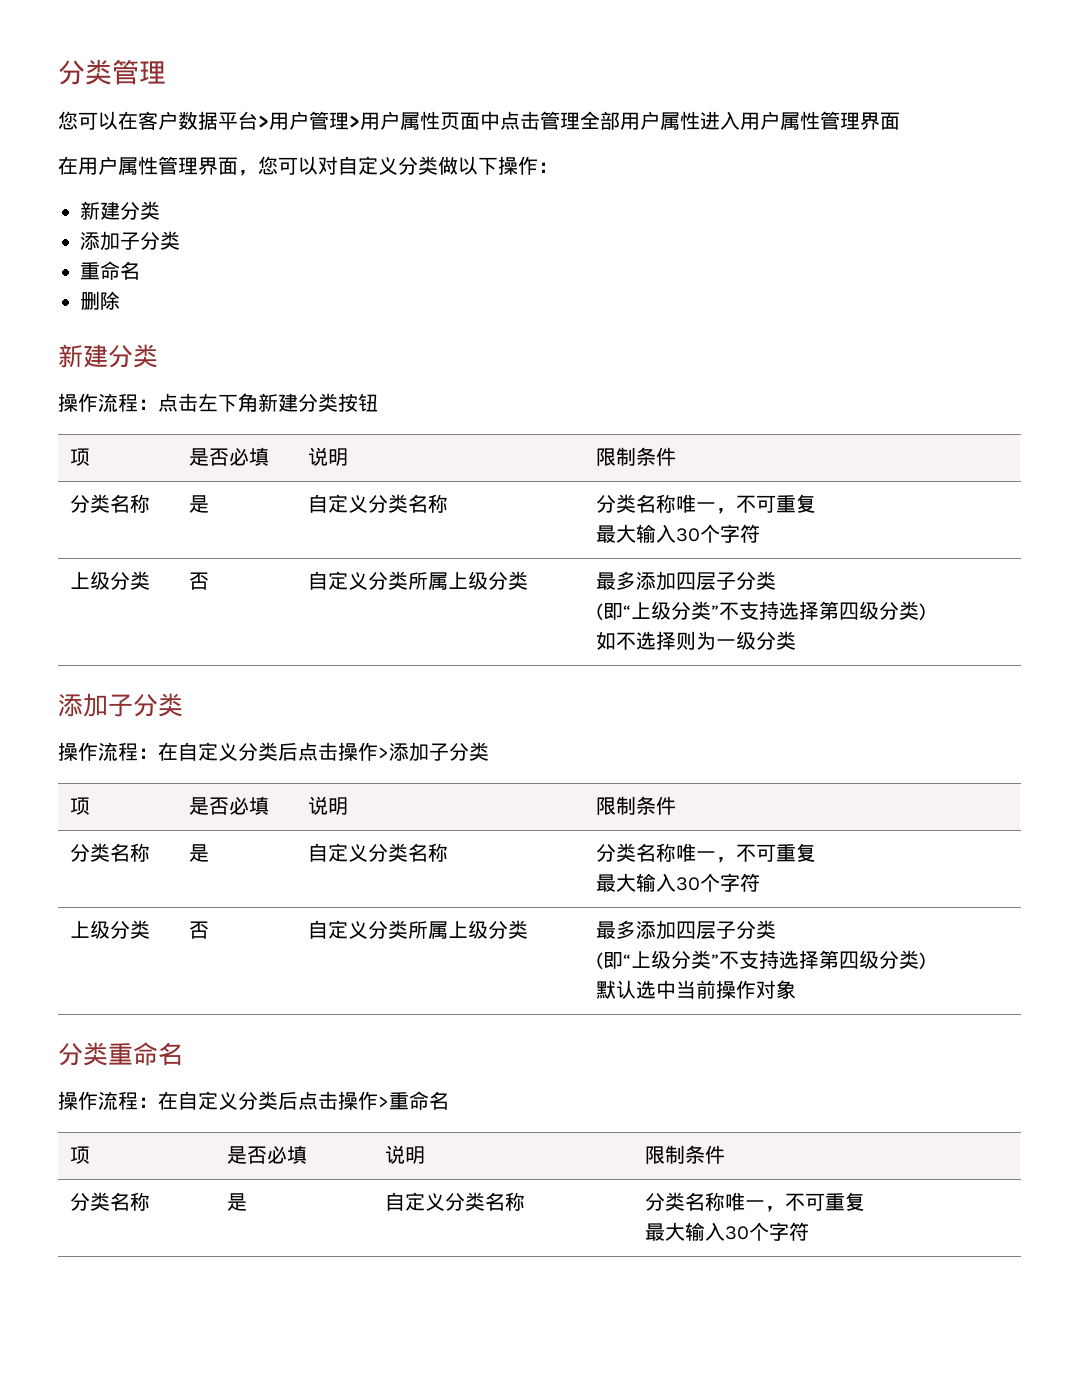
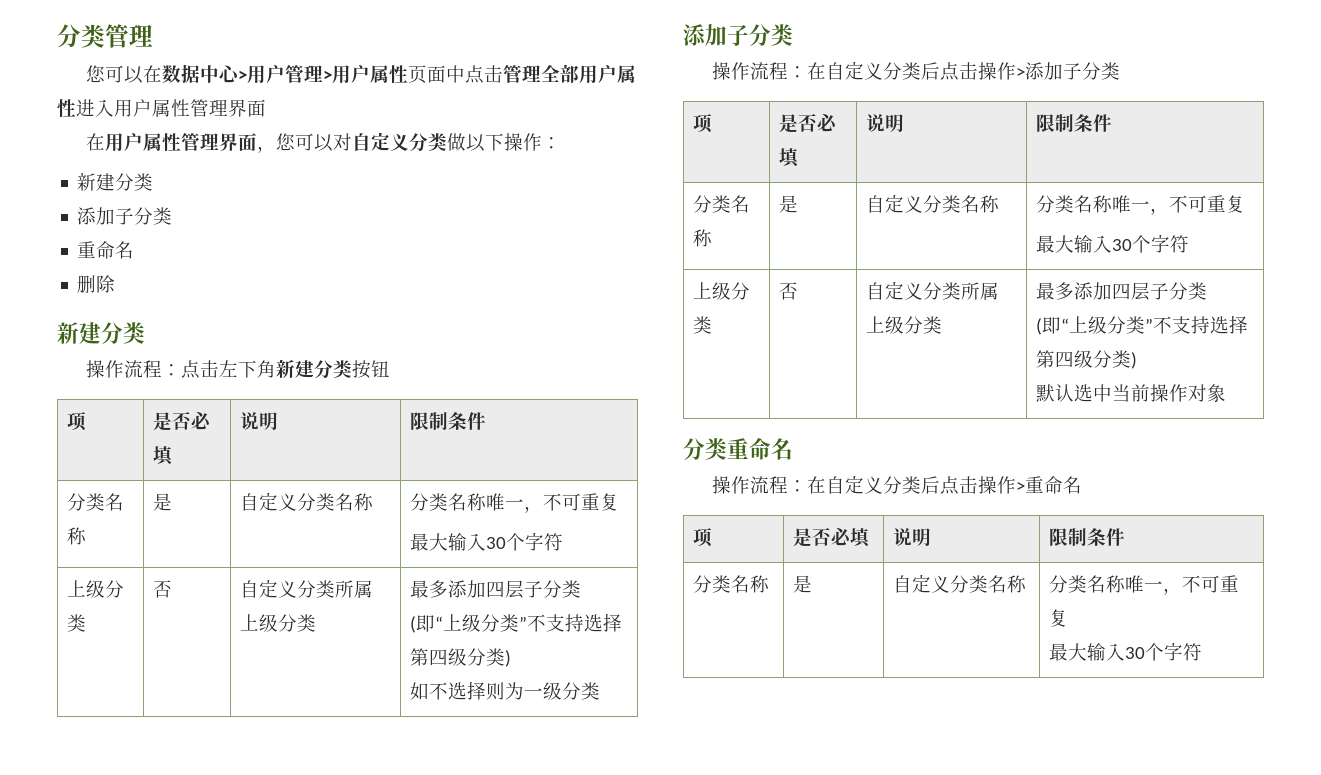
- 您可以在客户数据平台>用户管理>用户属性页面中点击管理全部用户属性进入用户属性管理界面
+ 您可以在数据中心>用户管理>用户属性页面中点击管理全部用户属性进入用户属性管理界面

